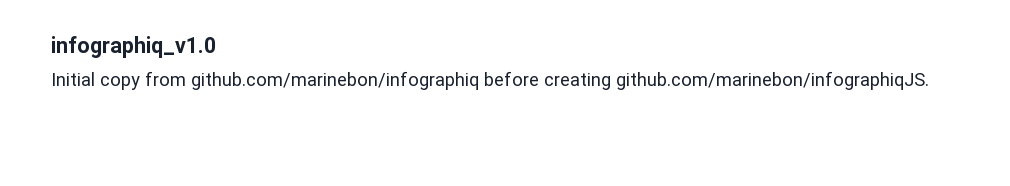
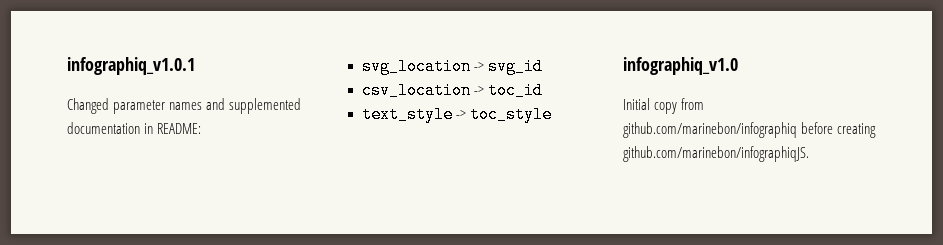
+ infographiq_v1.0.1
+ Changed parameter names and supplemented documentation in README:
+ svg_location -> svg_id
+ csv_location -> toc_id
+ text_style -> toc_style

